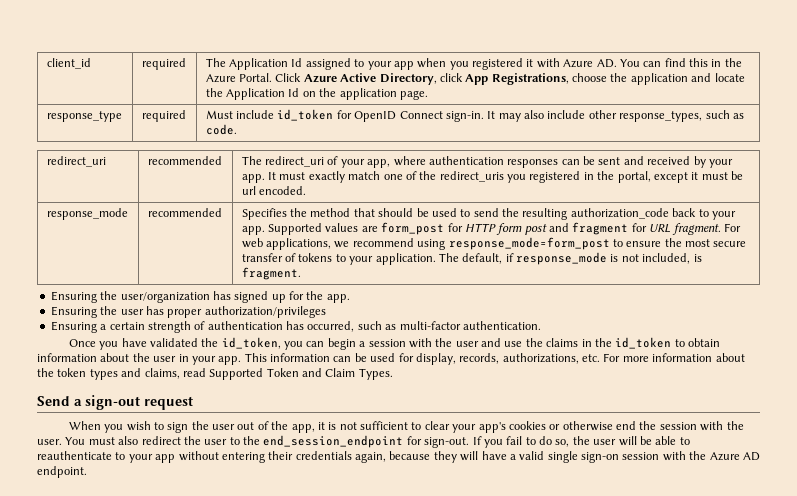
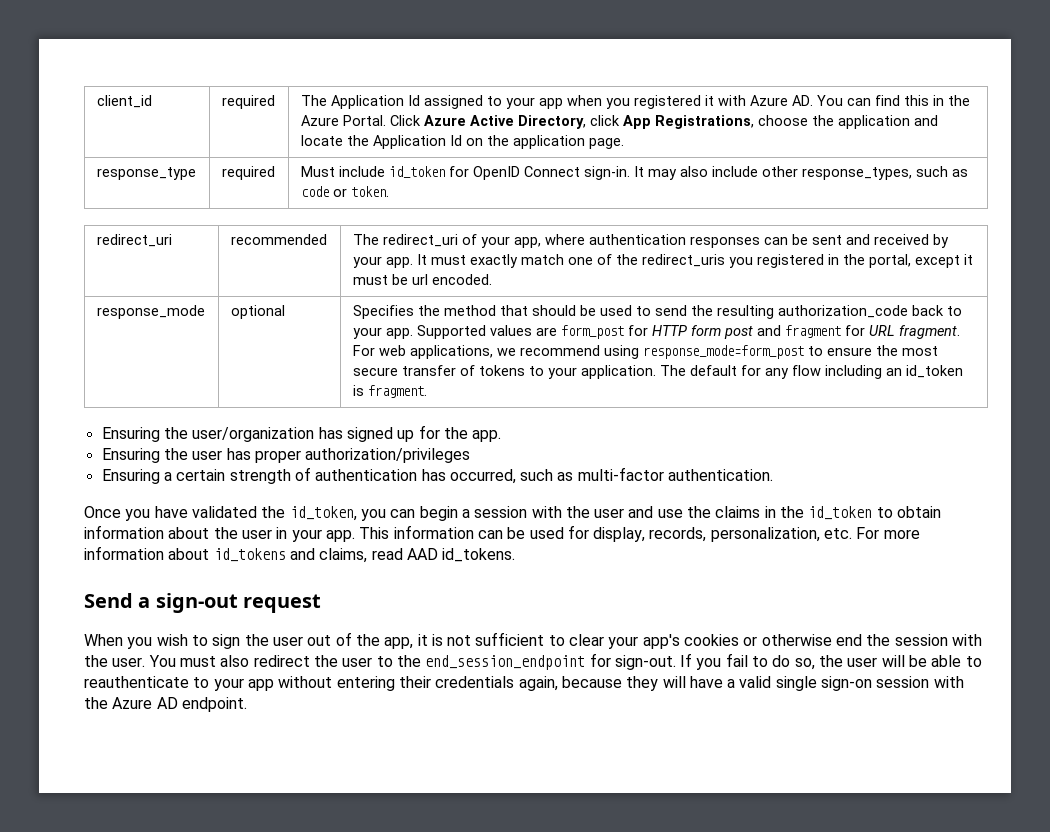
- response_type | required | Must include id_token for OpenID Connect sign-in. It may also include other response_types, such as code.
+ response_type | required | Must include id_token for OpenID Connect sign-in. It may also include other response_types, such as code or token.
- response_mode | recommended
+ response_mode | optional
- The default, if response_mode is not included, is fragment.
+ The default for any flow including an id_token is fragment.
- This information can be used for display, records, authorizations, etc. For more information about the token types and claims, read Supported Token and Claim Types.
+ This information can be used for display, records, personalization, etc. For more information about id_tokens and claims, read AAD id_tokens.

